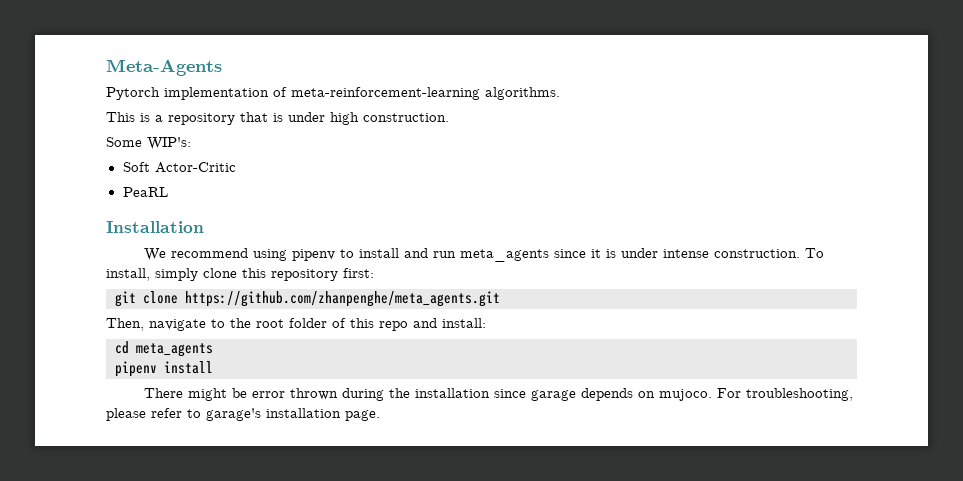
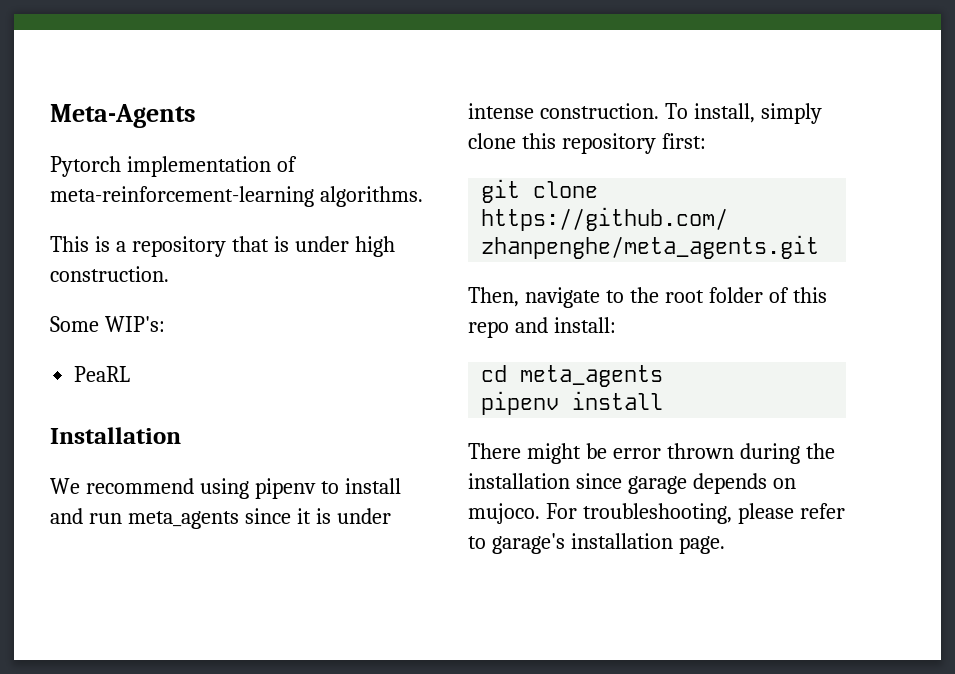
- Soft Actor-Critic

